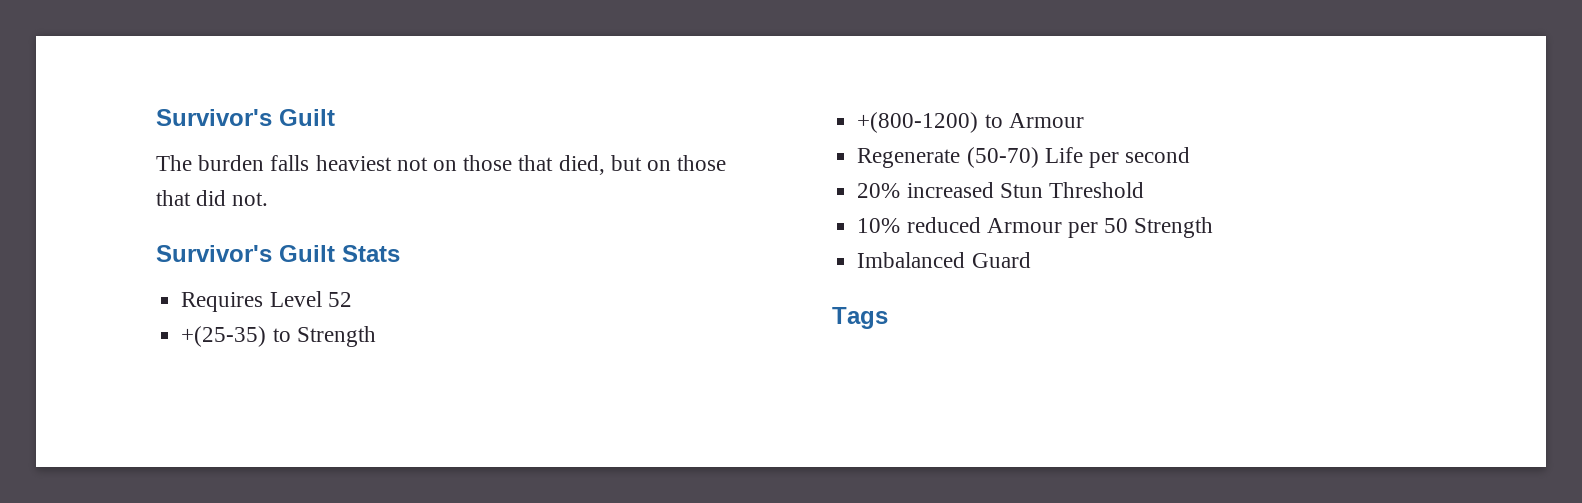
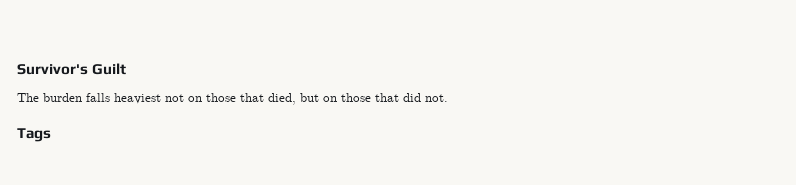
- Survivor's Guilt Stats
- Requires Level 52
- +(25-35) to Strength
- +(800-1200) to Armour
- Regenerate (50-70) Life per second
- 20% increased Stun Threshold
- 10% reduced Armour per 50 Strength
- Imbalanced Guard

